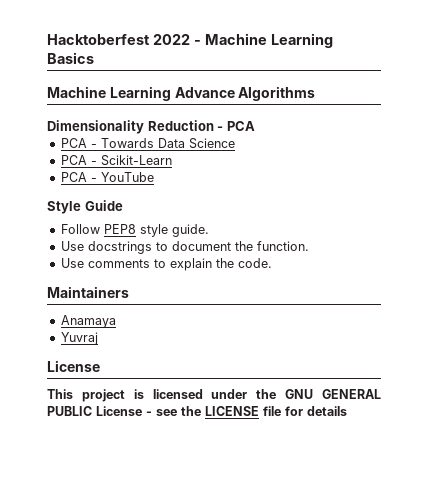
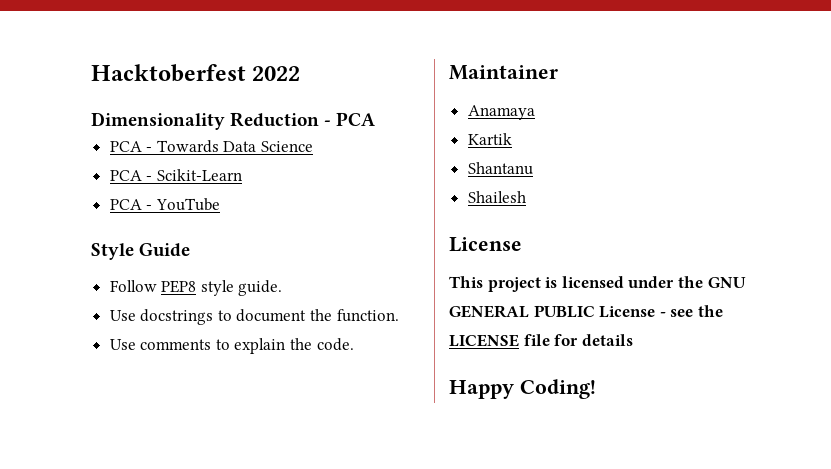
- Hacktoberfest 2022 - Machine Learning Basics
- Machine Learning Advance Algorithms
+ Hacktoberfest 2022
- Maintainers
+ Maintainer
- Yuvraj
+ Kartik
+ Shantanu
+ Shailesh
+ Happy Coding!

